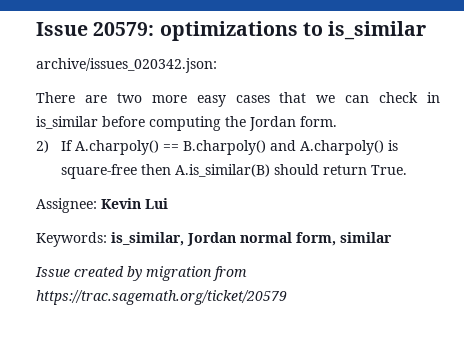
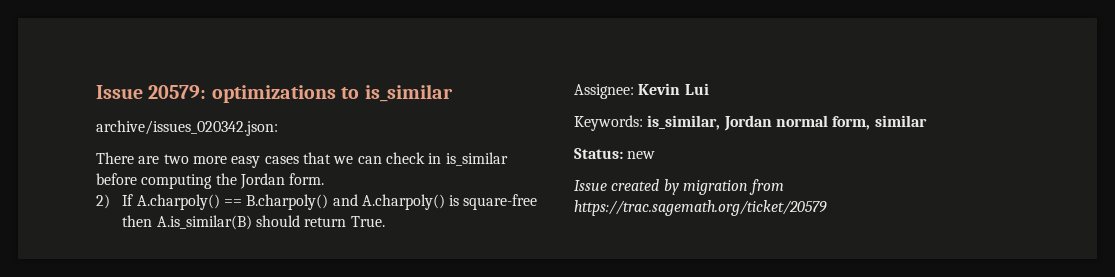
+ Status: new

